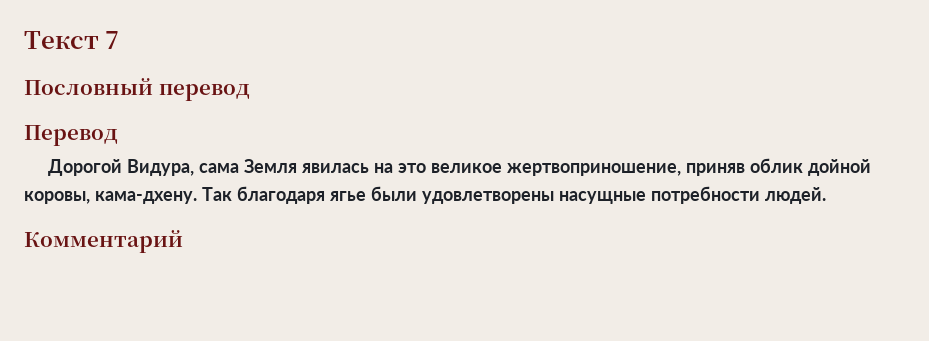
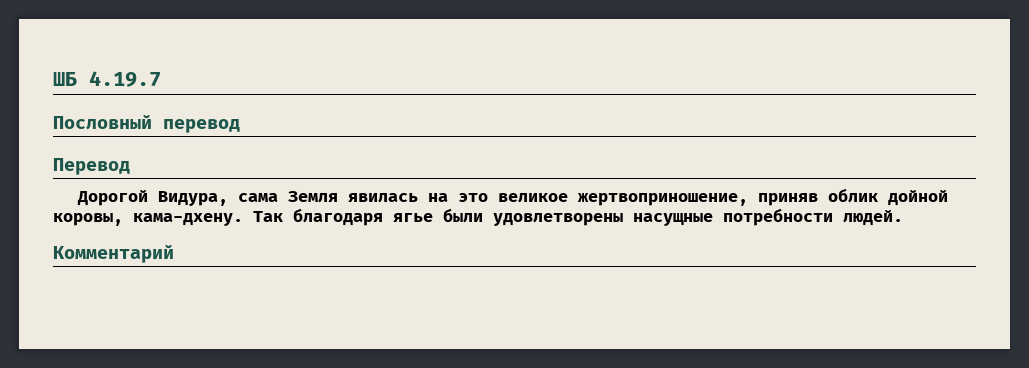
- Текст 7
+ ШБ 4.19.7

